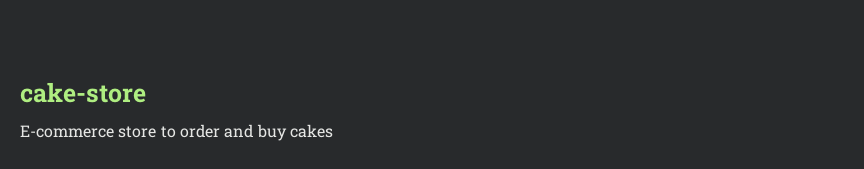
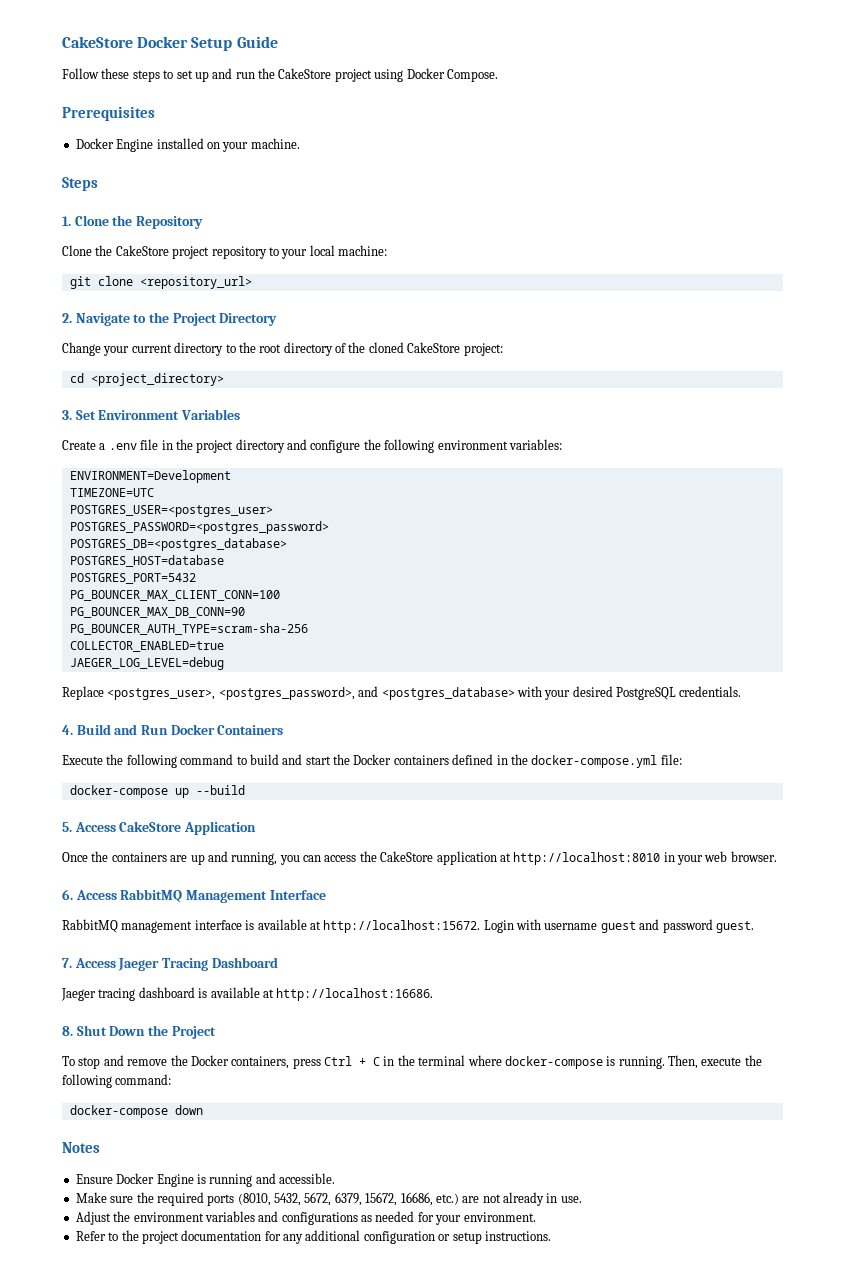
- cake-store
- E-commerce store to order and buy cakes
+ CakeStore Docker Setup Guide
+ Follow these steps to set up and run the CakeStore project using Docker Compose.
+ Prerequisites
+ Docker Engine installed on your machine.
+ Steps
+ 1. Clone the Repository
+ Clone the CakeStore project repository to your local machine:
+ git clone <repository_url>
+ 2. Navigate to the Project Directory
+ Change your current directory to the root directory of the cloned CakeStore project:
+ cd <project_directory>
+ 3. Set Environment Variables
+ Create a .env file in the project directory and configure the following environment variables:
+ ENVIRONMENT=Development
+ TIMEZONE=UTC
+ POSTGRES_USER=<postgres_user>
+ POSTGRES_PASSWORD=<postgres_password>
+ POSTGRES_DB=<postgres_database>
+ POSTGRES_HOST=database
+ POSTGRES_PORT=5432
+ PG_BOUNCER_MAX_CLIENT_CONN=100
+ PG_BOUNCER_MAX_DB_CONN=90
+ PG_BOUNCER_AUTH_TYPE=scram-sha-256
+ COLLECTOR_ENABLED=true
+ JAEGER_LOG_LEVEL=debug
+ Replace <postgres_user>, <postgres_password>, and <postgres_database> with your desired PostgreSQL credentials.
+ 4. Build and Run Docker Containers
+ Execute the following command to build and start the Docker containers defined in the docker-compose.yml file:
+ docker-compose up --build
+ 5. Access CakeStore Application
+ Once the containers are up and running, you can access the CakeStore application at http://localhost:8010 in your web browser.
+ 6. Access RabbitMQ Management Interface
+ RabbitMQ management interface is available at http://localhost:15672. Login with username guest and password guest.
+ 7. Access Jaeger Tracing Dashboard
+ Jaeger tracing dashboard is available at http://localhost:16686.
+ 8. Shut Down the Project
+ To stop and remove the Docker containers, press Ctrl + C in the terminal where docker-compose is running. Then, execute the following command:
+ docker-compose down
+ Notes
+ Ensure Docker Engine is running and accessible.
+ Make sure the required ports (8010, 5432, 5672, 6379, 15672, 16686, etc.) are not already in use.
+ Adjust the environment variables and configurations as needed for your environment.
+ Refer to the project documentation for any additional configuration or setup instructions.

